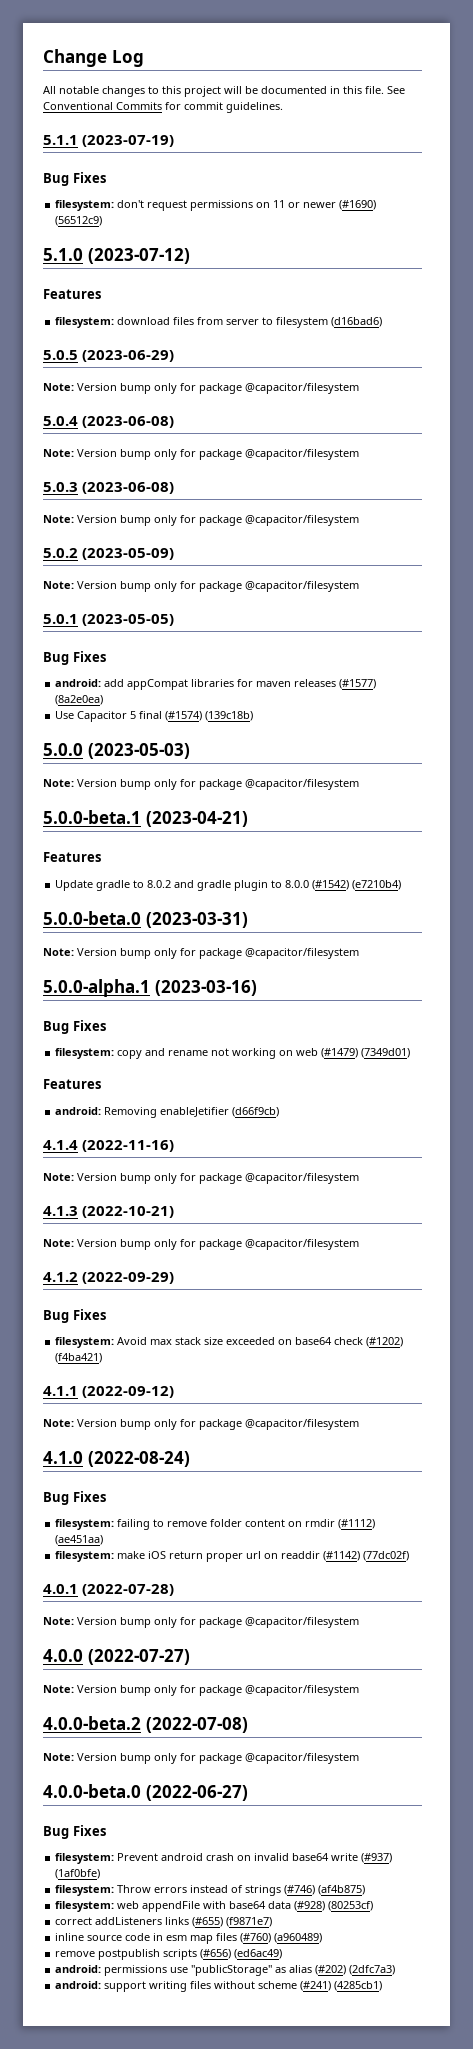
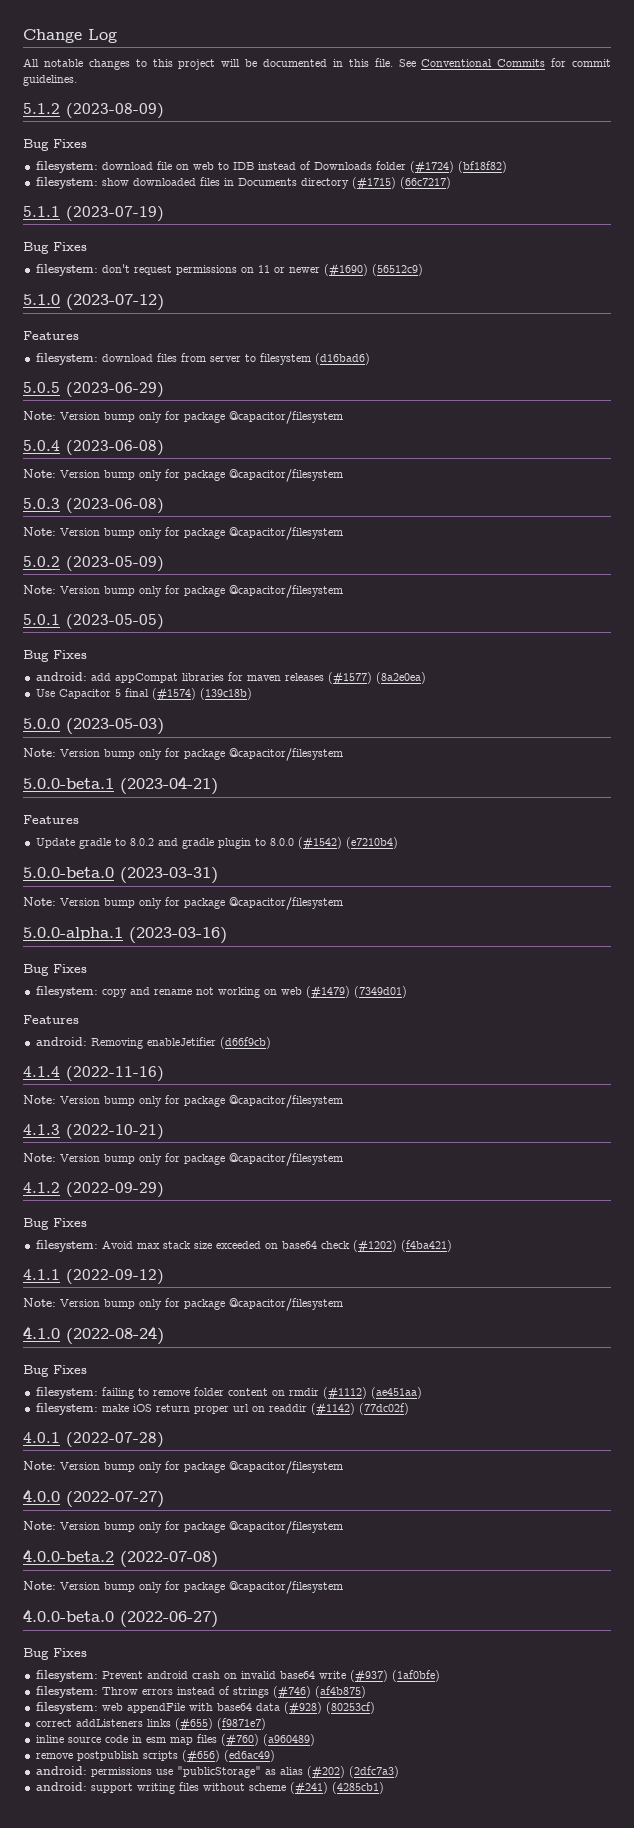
+ 5.1.2 (2023-08-09)
+ Bug Fixes
+ filesystem: download file on web to IDB instead of Downloads folder (#1724) (bf18f82)
+ filesystem: show downloaded files in Documents directory (#1715) (66c7217)

